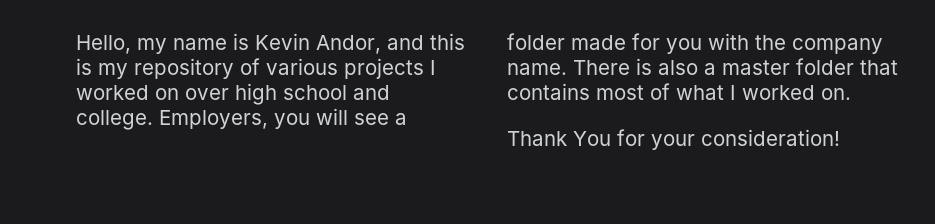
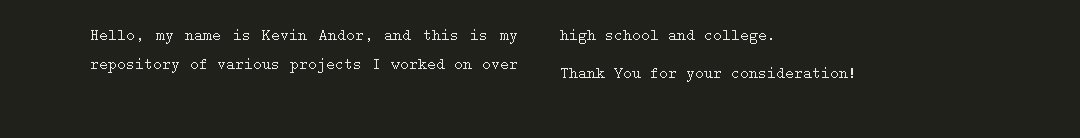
- Employers, you will see a folder made for you with the company name. There is also a master folder that contains most of what I worked on.

